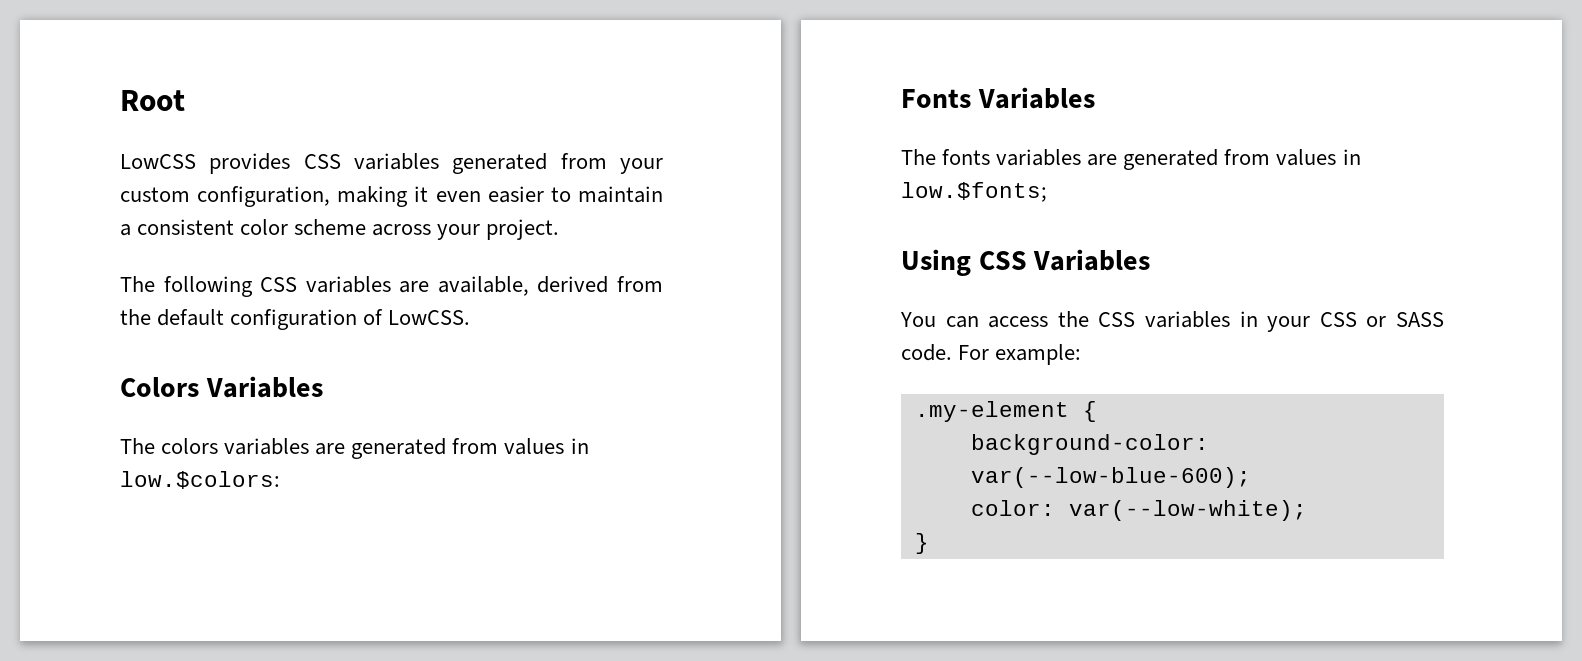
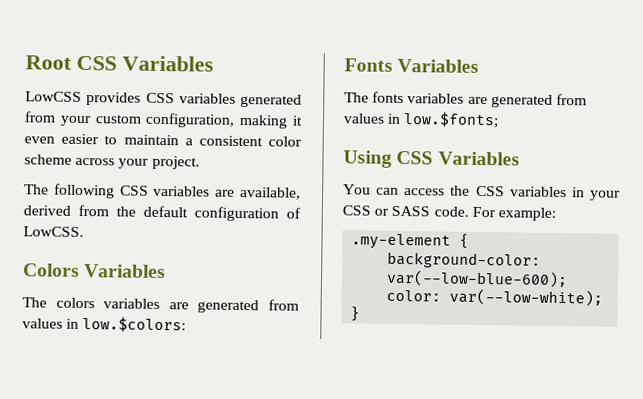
- Root
+ Root CSS Variables

